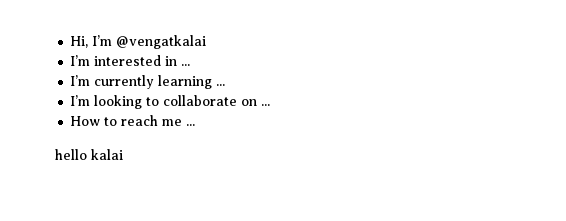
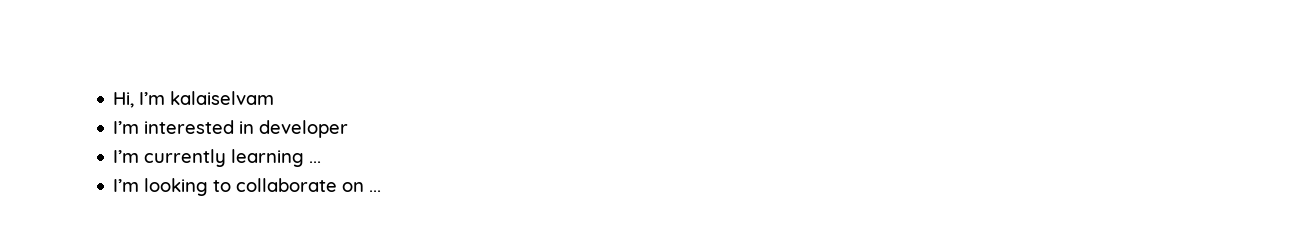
- Hi, I’m @vengatkalai
+ Hi, I’m kalaiselvam
- I’m interested in ...
+ I’m interested in developer
- How to reach me ...
- hello kalai

